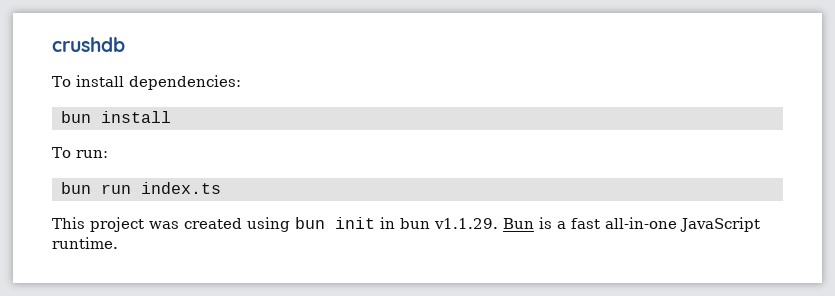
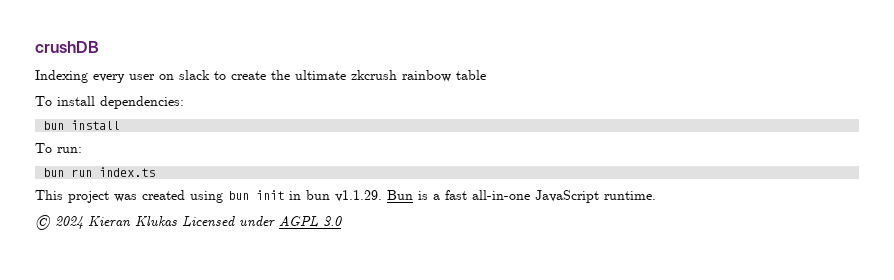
- crushdb
+ crushDB
+ Indexing every user on slack to create the ultimate zkcrush rainbow table
+ © 2024 Kieran Klukas Licensed under AGPL 3.0

